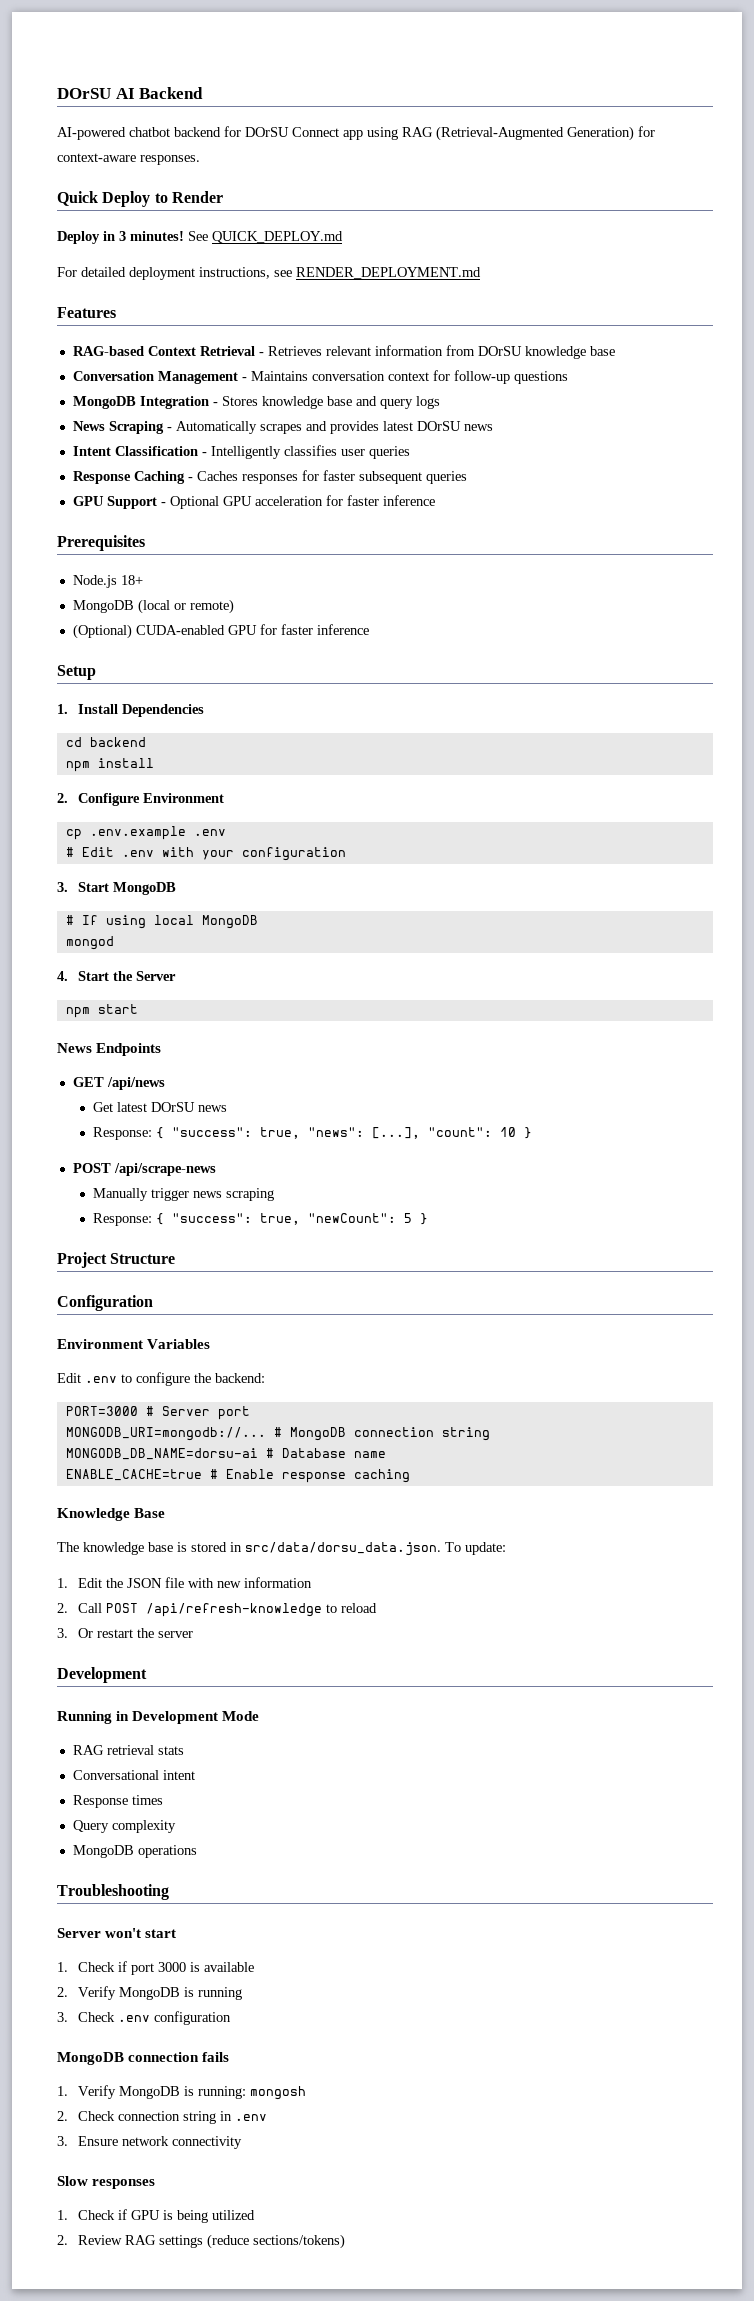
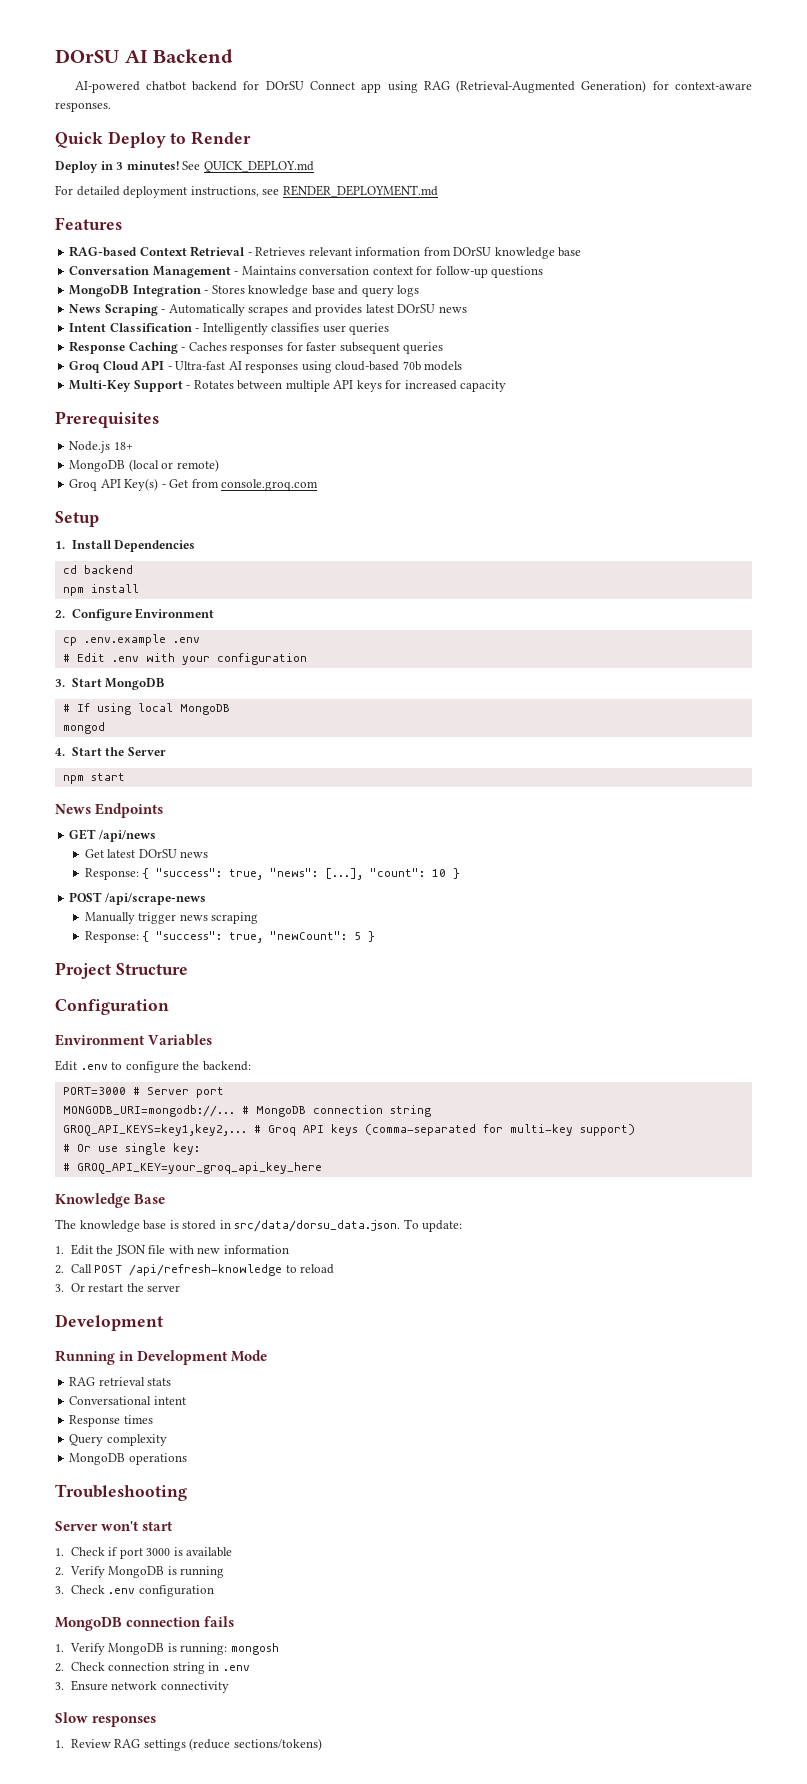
- GPU Support - Optional GPU acceleration for faster inference
+ Groq Cloud API - Ultra-fast AI responses using cloud-based 70b models
+ Multi-Key Support - Rotates between multiple API keys for increased capacity
- (Optional) CUDA-enabled GPU for faster inference
+ Groq API Key(s) - Get from console.groq.com
- MONGODB_DB_NAME=dorsu-ai # Database name
- ENABLE_CACHE=true # Enable response caching
+ GROQ_API_KEYS=key1,key2,... # Groq API keys (comma-separated for multi-key support)
+ # Or use single key:
+ # GROQ_API_KEY=your_groq_api_key_here
- 1. Check if GPU is being utilized
- 2. Review RAG settings (reduce sections/tokens)
+ 1. Review RAG settings (reduce sections/tokens)

